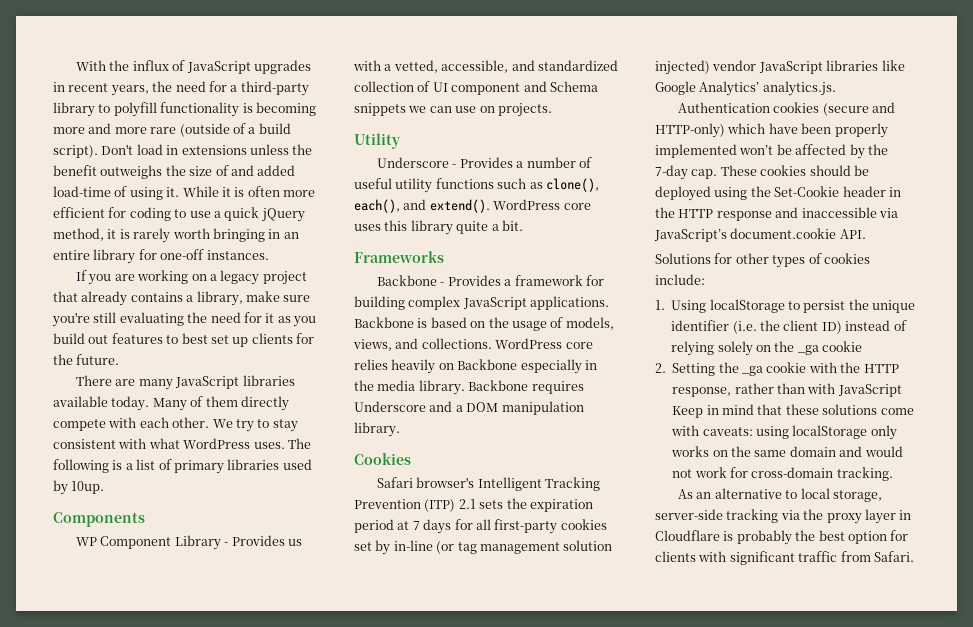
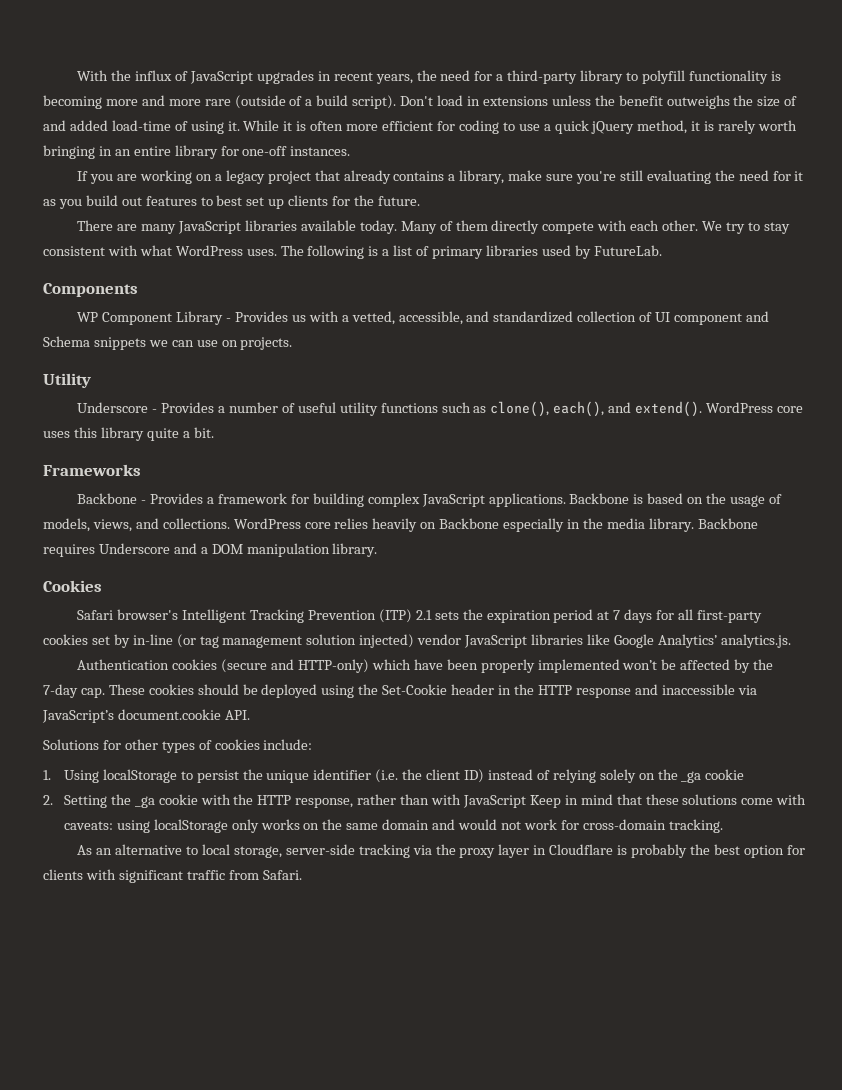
- The following is a list of primary libraries used by 10up.
+ The following is a list of primary libraries used by FutureLab.

